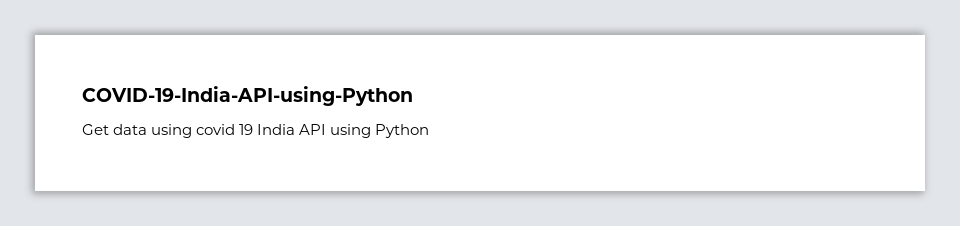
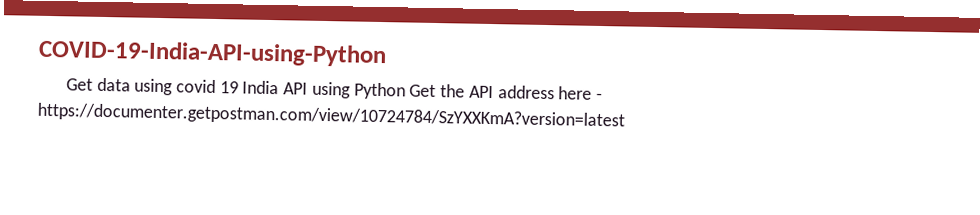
- Get data using covid 19 India API using Python
+ Get data using covid 19 India API using Python Get the API address here - https://documenter.getpostman.com/view/10724784/SzYXXKmA?version=latest

